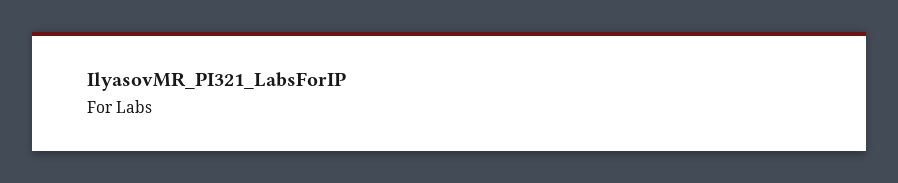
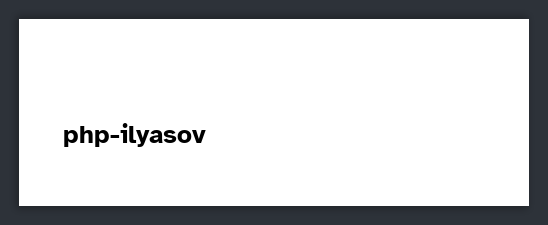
- IlyasovMR_PI321_LabsForIP
- For Labs
+ php-ilyasov

